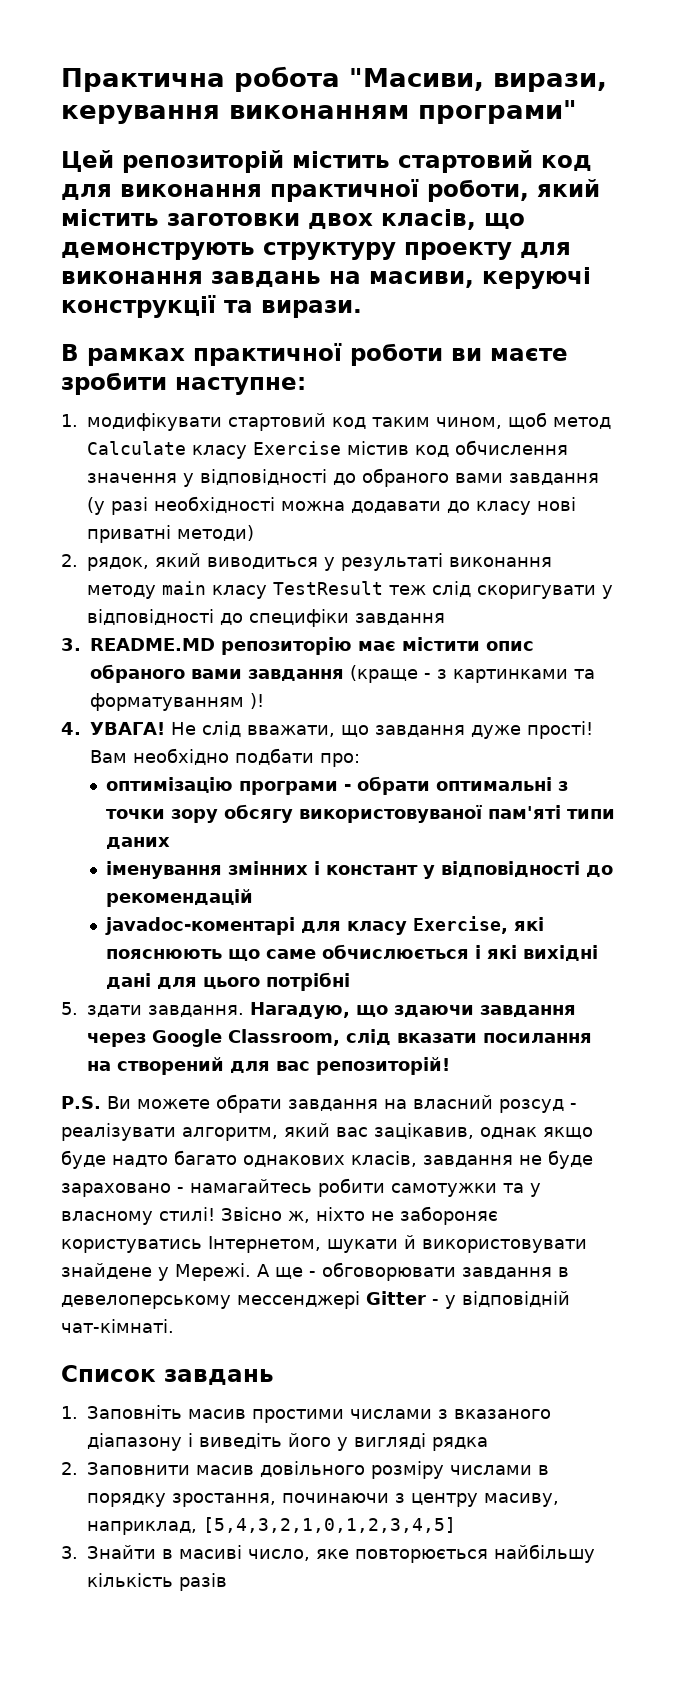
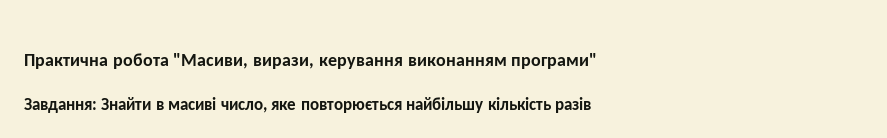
- Цей репозиторій містить стартовий код для виконання практичної роботи, який містить заготовки двох класів, що демонструють структуру проекту для виконання завдань на масиви, керуючі конструкції та вирази.
- В рамках практичної роботи ви маєте зробити наступне:
- 1. модифікувати стартовий код таким чином, щоб метод Calculate класу Exercise містив код обчислення значення у відповідності до обраного вами завдання (у разі необхідності можна додавати до класу нові приватні методи)
- 2. рядок, який виводиться у результаті виконання методу main класу TestResult теж слід скоригувати у відповідності до специфіки завдання
- 3. README.MD репозиторію має містити опис обраного вами завдання (краще - з картинками та форматуванням )!
- 4. УВАГА! Не слід вважати, що завдання дуже прості! Вам необхідно подбати про:
- оптимізацію програми - обрати оптимальні з точки зору обсягу використовуваної пам'яті типи даних
- іменування змінних і констант у відповідності до рекомендацій
- javadoc-коментарі для класу Exercise, які пояснюють що саме обчислюється і які вихідні дані для цього потрібні
- 5. здати завдання. Нагадую, що здаючи завдання через Google Classroom, слід вказати посилання на створений для вас репозиторій!
- P.S. Ви можете обрати завдання на власний розсуд - реалізувати алгоритм, який вас зацікавив, однак якщо буде надто багато однакових класів, завдання не буде зараховано - намагайтесь робити самотужки та у власному стилі! Звісно ж, ніхто не забороняє користуватись Інтернетом, шукати й використовувати знайдене у Мережі. А ще - обговорювати завдання в девелоперському мессенджері Gitter - у відповідній чат-кімнаті.
- Список завдань
- 1. Заповніть масив простими числами з вказаного діапазону і виведіть його у вигляді рядка
- 2. Заповнити масив довільного розміру числами в порядку зростання, починаючи з центру масиву, наприклад, [5,4,3,2,1,0,1,2,3,4,5]
- 3. Знайти в масиві число, яке повторюється найбільшу кількість разів
+ Завдання: Знайти в масиві число, яке повторюється найбільшу кількість разів

